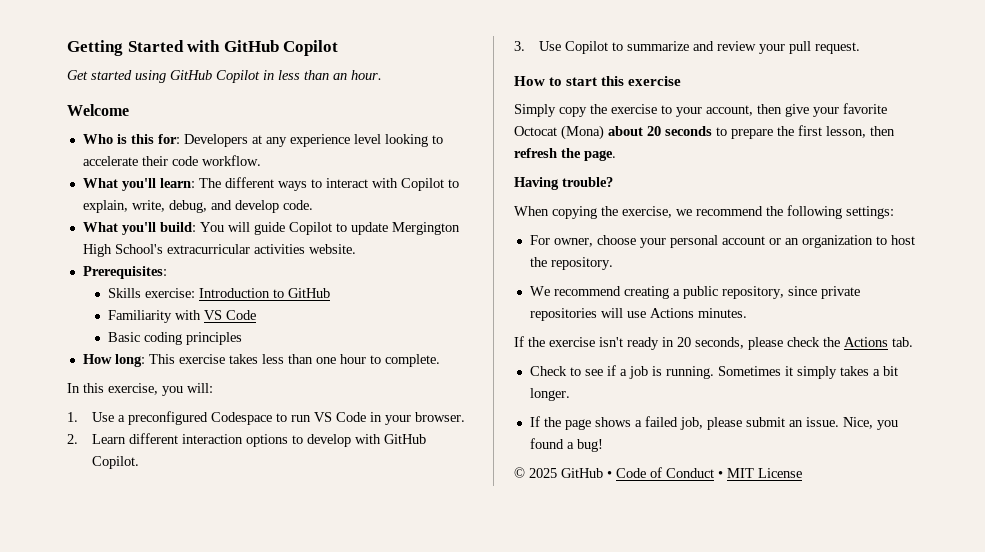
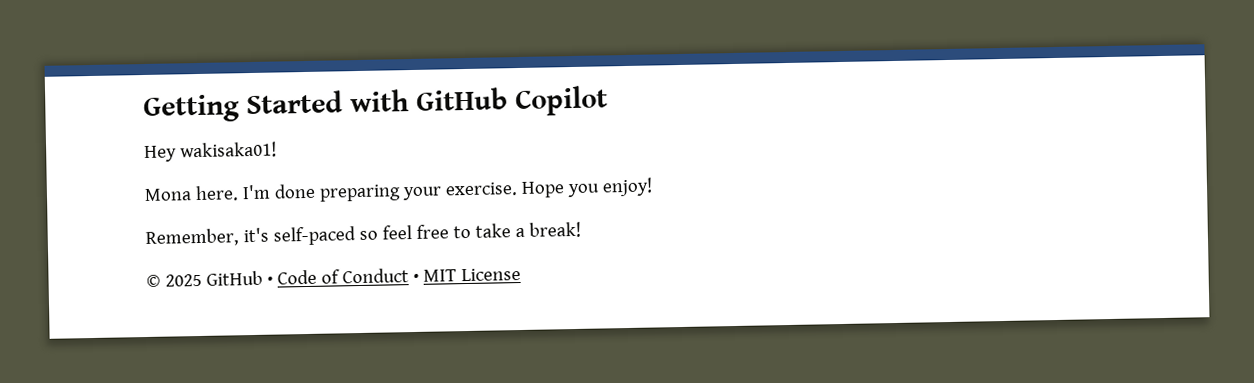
- Get started using GitHub Copilot in less than an hour.
- Welcome
- Who is this for: Developers at any experience level looking to accelerate their code workflow.
- What you'll learn: The different ways to interact with Copilot to explain, write, debug, and develop code.
- What you'll build: You will guide Copilot to update Mergington High School's extracurricular activities website.
- Prerequisites:
- Skills exercise: Introduction to GitHub
- Familiarity with VS Code
- Basic coding principles
- How long: This exercise takes less than one hour to complete.
- In this exercise, you will:
- 1. Use a preconfigured Codespace to run VS Code in your browser.
- 2. Learn different interaction options to develop with GitHub Copilot.
- 3. Use Copilot to summarize and review your pull request.
- How to start this exercise
- Simply copy the exercise to your account, then give your favorite Octocat (Mona) about 20 seconds to prepare the first lesson, then refresh the page.
- Having trouble?
- When copying the exercise, we recommend the following settings:
- For owner, choose your personal account or an organization to host the repository.
- We recommend creating a public repository, since private repositories will use Actions minutes.
- If the exercise isn't ready in 20 seconds, please check the Actions tab.
- Check to see if a job is running. Sometimes it simply takes a bit longer.
- If the page shows a failed job, please submit an issue. Nice, you found a bug!
+ Hey wakisaka01!
+ Mona here. I'm done preparing your exercise. Hope you enjoy!
+ Remember, it's self-paced so feel free to take a break!

